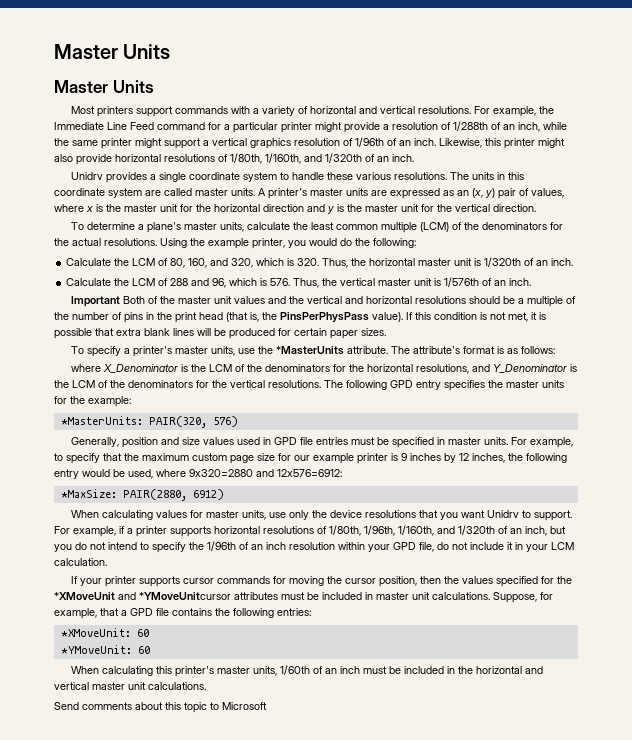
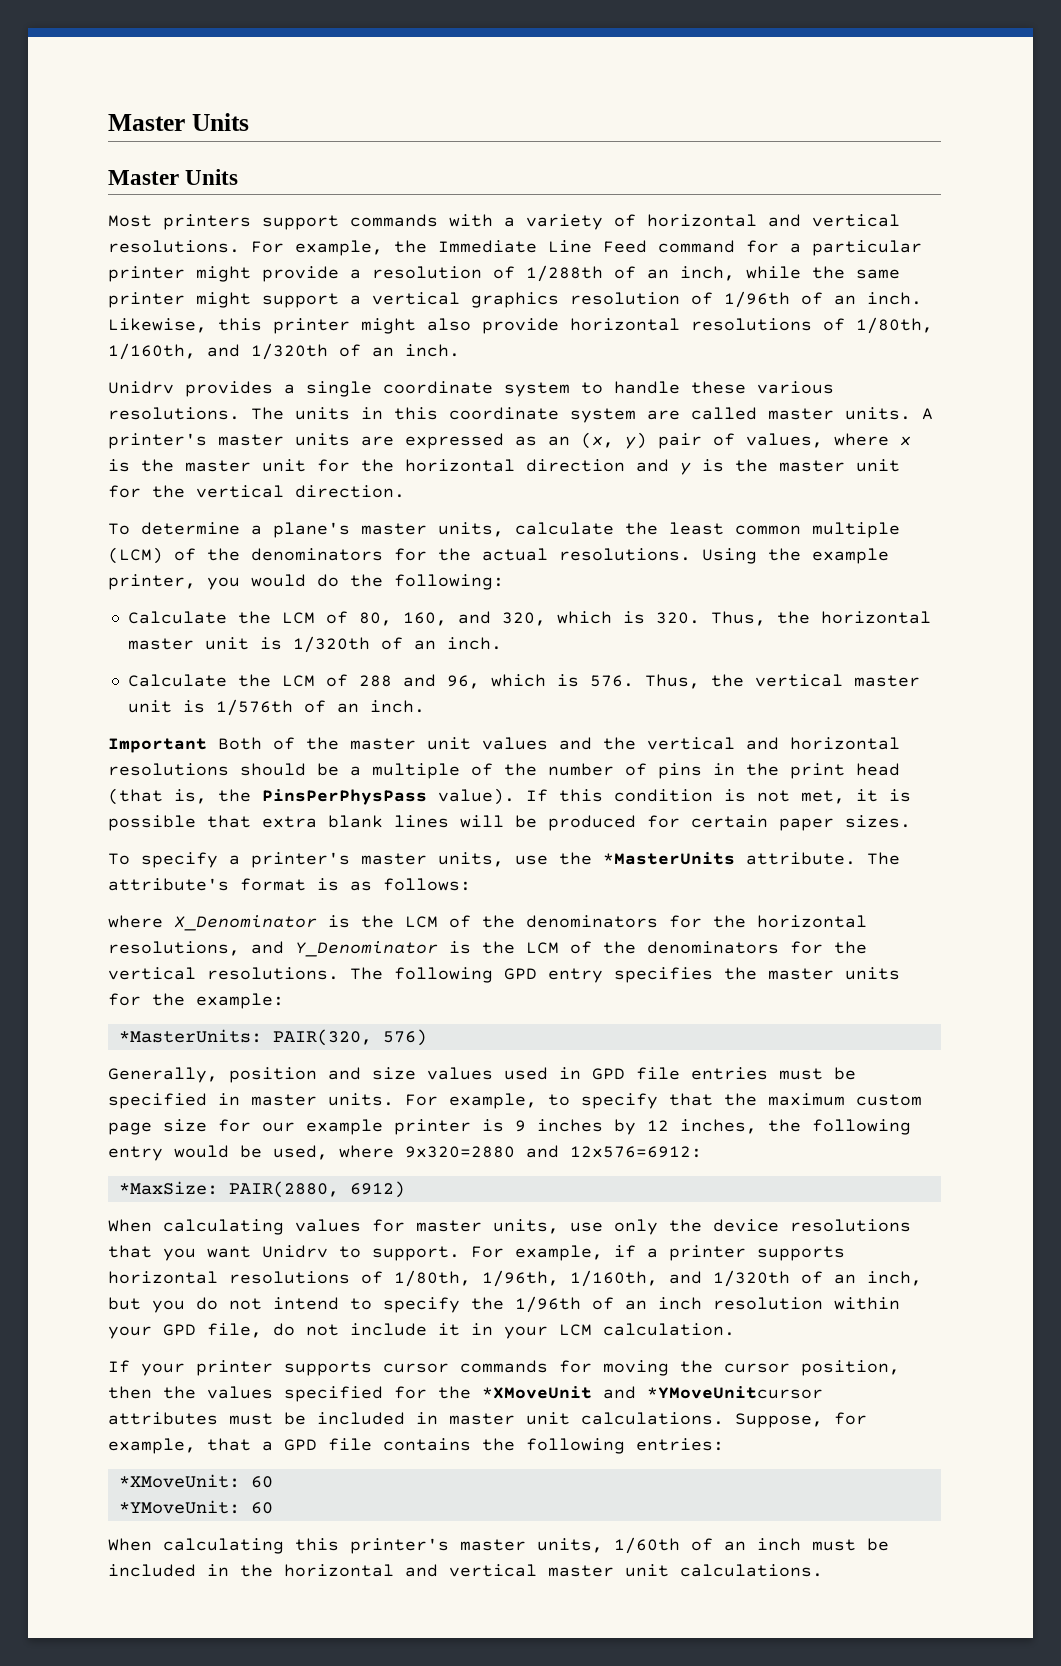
- Send comments about this topic to Microsoft

